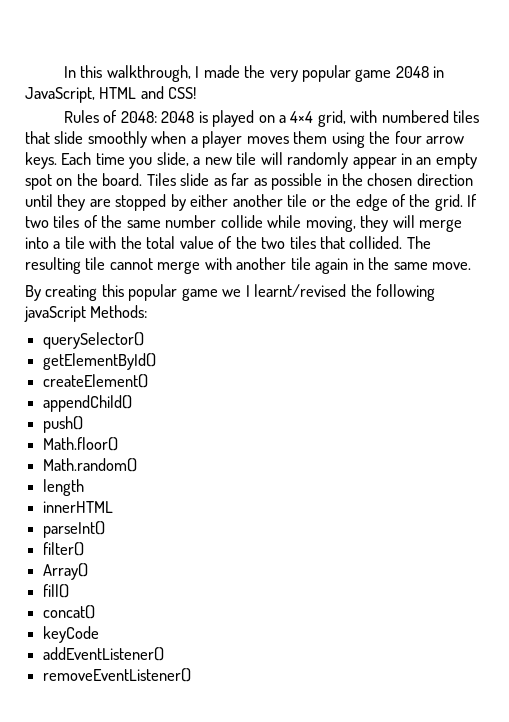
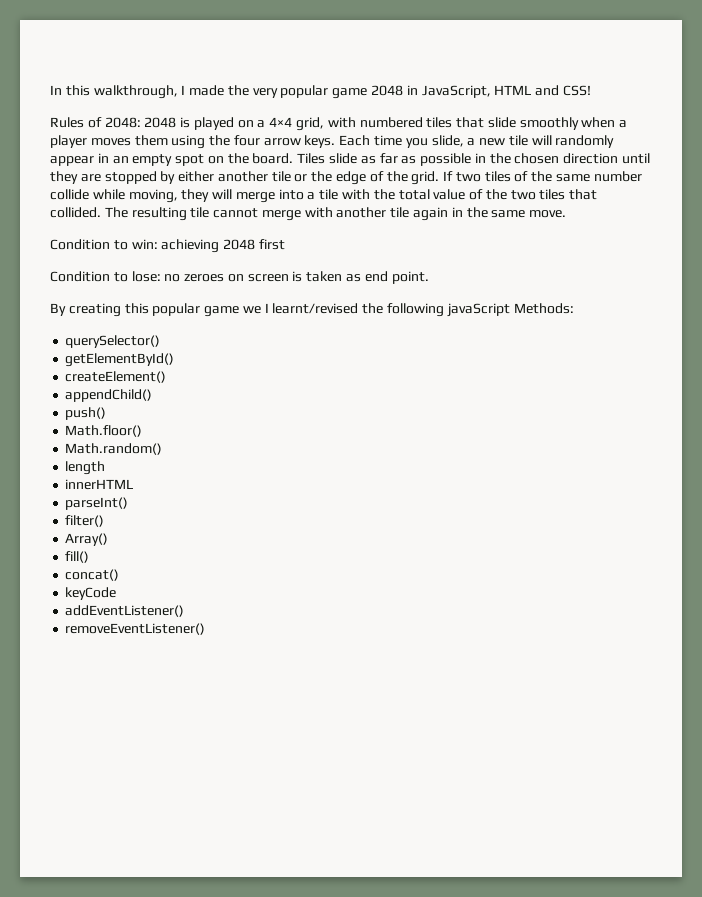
+ Condition to win: achieving 2048 first
+ Condition to lose: no zeroes on screen is taken as end point.

